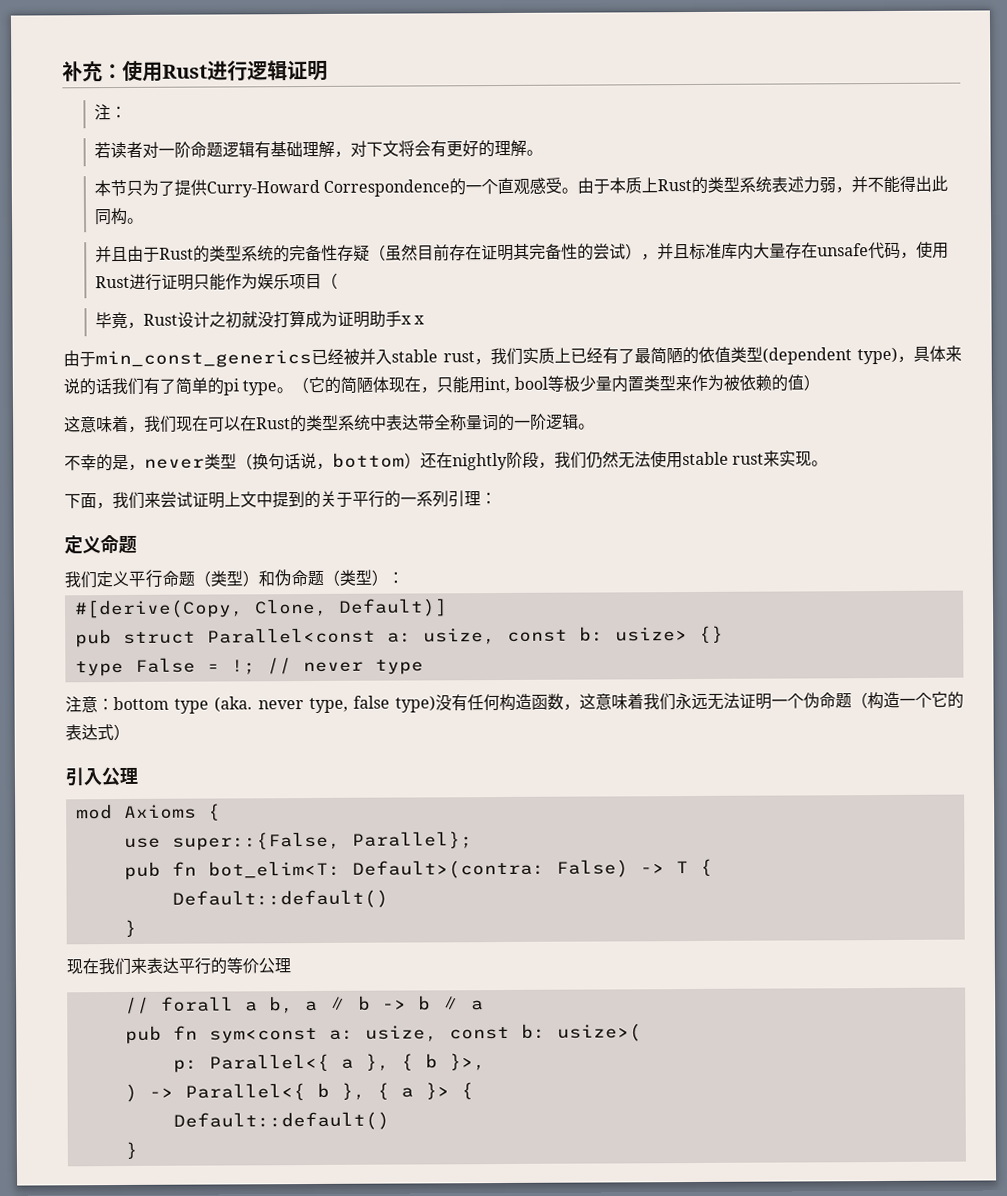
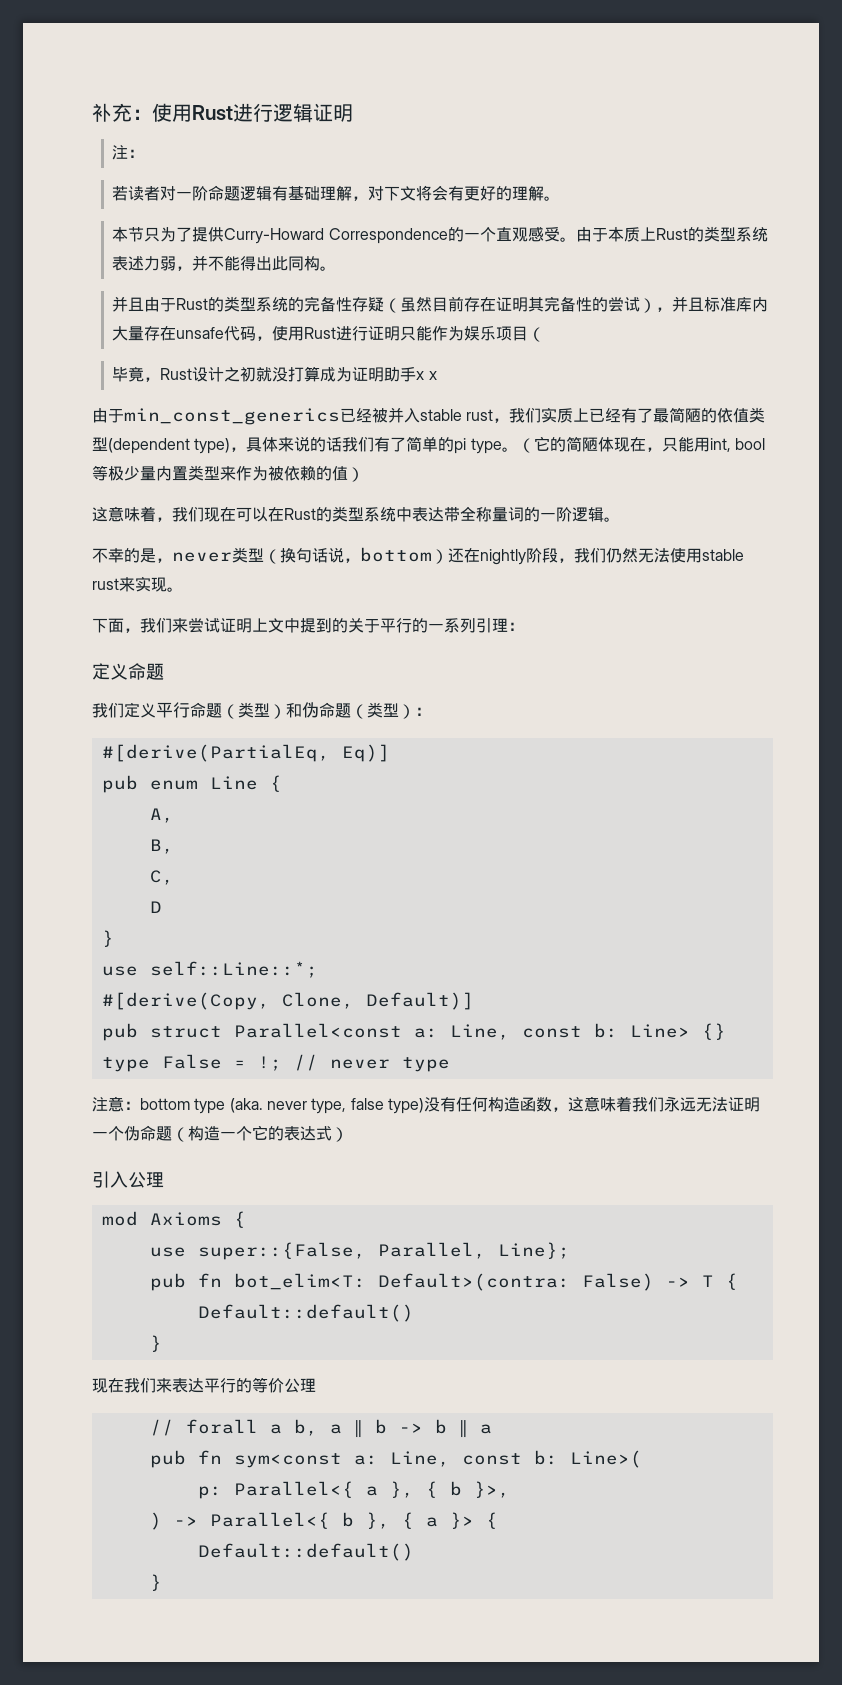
+ #[derive(PartialEq, Eq)]
+ pub enum Line {
+ A,
+ B,
+ C,
+ D
+ }
+ use self::Line::*;
- pub struct Parallel<const a: usize, const b: usize> {}
+ pub struct Parallel<const a: Line, const b: Line> {}
- use super::{False, Parallel};
+ use super::{False, Parallel, Line};
- pub fn sym<const a: usize, const b: usize>(
+ pub fn sym<const a: Line, const b: Line>(

